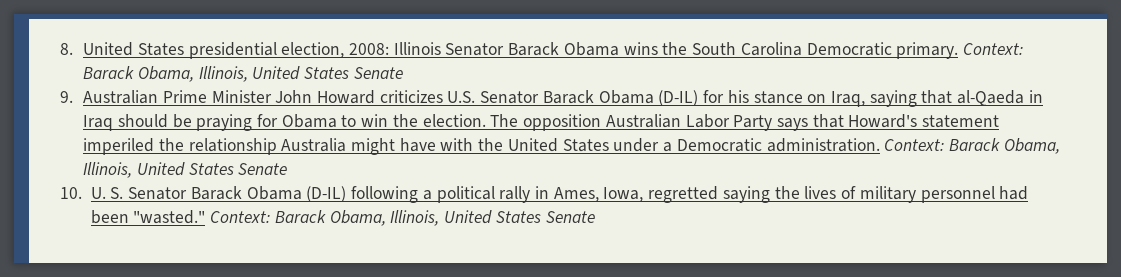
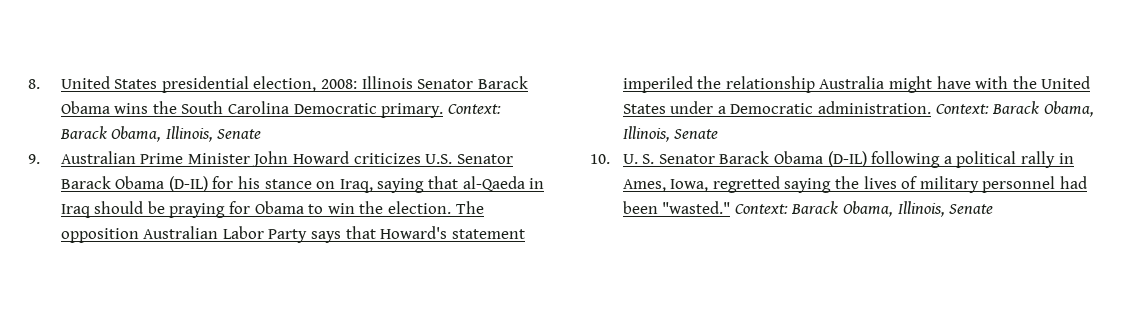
- 8. United States presidential election, 2008: Illinois Senator Barack Obama wins the South Carolina Democratic primary. Context: Barack Obama, Illinois, United States Senate
+ 8. United States presidential election, 2008: Illinois Senator Barack Obama wins the South Carolina Democratic primary. Context: Barack Obama, Illinois, Senate
- The opposition Australian Labor Party says that Howard's statement imperiled the relationship Australia might have with the United States under a Democratic administration. Context: Barack Obama, Illinois, United States Senate
+ The opposition Australian Labor Party says that Howard's statement imperiled the relationship Australia might have with the United States under a Democratic administration. Context: Barack Obama, Illinois, Senate
- 10. U. S. Senator Barack Obama (D-IL) following a political rally in Ames, Iowa, regretted saying the lives of military personnel had been "wasted." Context: Barack Obama, Illinois, United States Senate
+ 10. U. S. Senator Barack Obama (D-IL) following a political rally in Ames, Iowa, regretted saying the lives of military personnel had been "wasted." Context: Barack Obama, Illinois, Senate

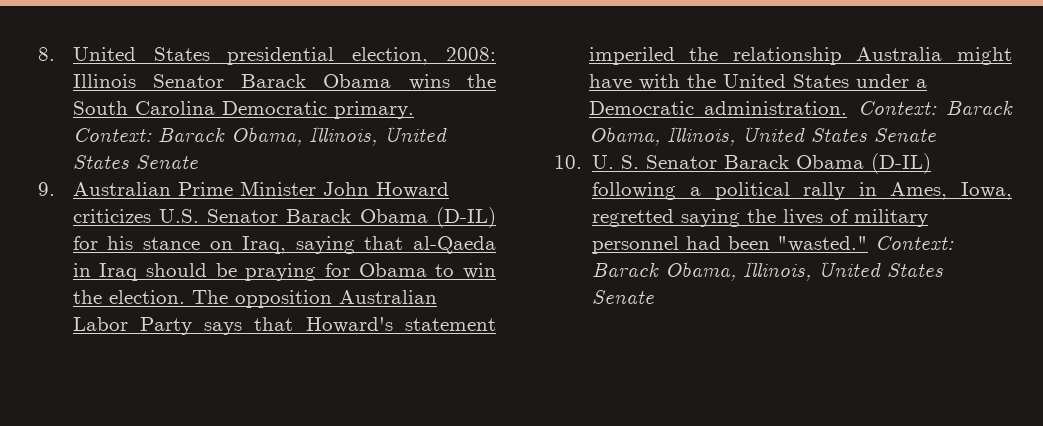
- 8. United States presidential election, 2008: Illinois Senator Barack Obama wins the South Carolina Democratic primary. Context: Barack Obama, Illinois, Senate
+ 8. United States presidential election, 2008: Illinois Senator Barack Obama wins the South Carolina Democratic primary. Context: Barack Obama, Illinois, United States Senate
- The opposition Australian Labor Party says that Howard's statement imperiled the relationship Australia might have with the United States under a Democratic administration. Context: Barack Obama, Illinois, Senate
+ The opposition Australian Labor Party says that Howard's statement imperiled the relationship Australia might have with the United States under a Democratic administration. Context: Barack Obama, Illinois, United States Senate
- 10. U. S. Senator Barack Obama (D-IL) following a political rally in Ames, Iowa, regretted saying the lives of military personnel had been "wasted." Context: Barack Obama, Illinois, Senate
+ 10. U. S. Senator Barack Obama (D-IL) following a political rally in Ames, Iowa, regretted saying the lives of military personnel had been "wasted." Context: Barack Obama, Illinois, United States Senate

